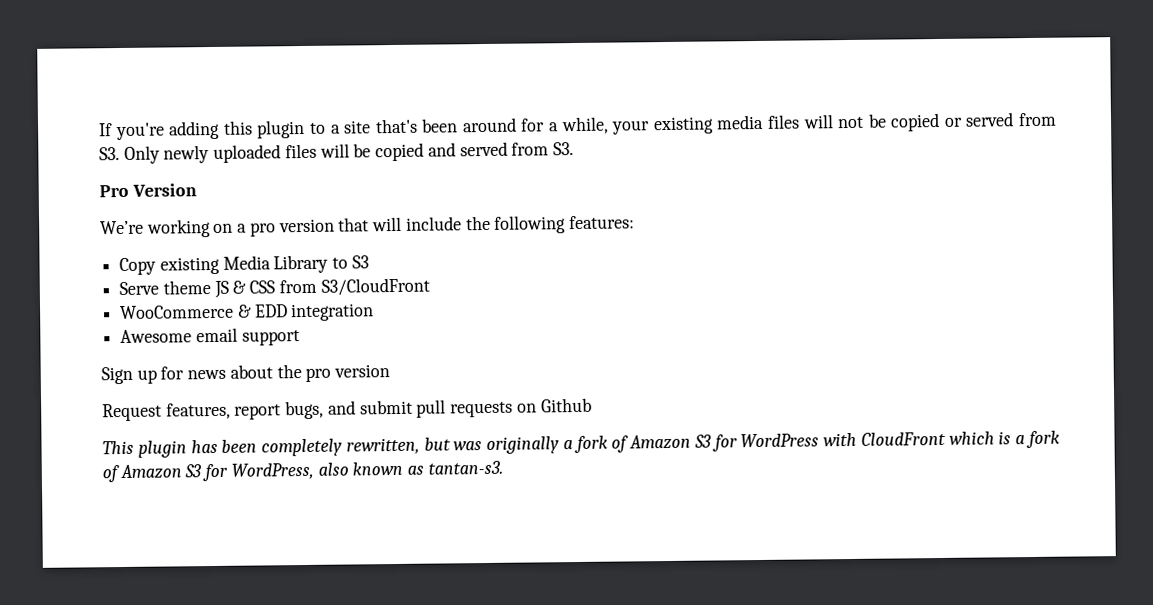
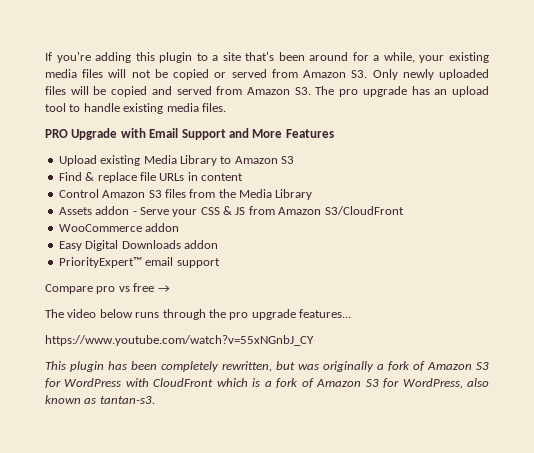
- If you're adding this plugin to a site that's been around for a while, your existing media files will not be copied or served from S3. Only newly uploaded files will be copied and served from S3.
- Pro Version
- We’re working on a pro version that will include the following features:
- Copy existing Media Library to S3
+ If you're adding this plugin to a site that's been around for a while, your existing media files will not be copied or served from Amazon S3. Only newly uploaded files will be copied and served from Amazon S3. The pro upgrade has an upload tool to handle existing media files.
+ PRO Upgrade with Email Support and More Features
+ Upload existing Media Library to Amazon S3
- Serve theme JS & CSS from S3/CloudFront
- WooCommerce & EDD integration
- Awesome email support
- Sign up for news about the pro version
- Request features, report bugs, and submit pull requests on Github
+ Find & replace file URLs in content
+ Control Amazon S3 files from the Media Library
+ Assets addon - Serve your CSS & JS from Amazon S3/CloudFront
+ WooCommerce addon
+ Easy Digital Downloads addon
+ PriorityExpert™ email support
+ Compare pro vs free →
+ The video below runs through the pro upgrade features...
+ https://www.youtube.com/watch?v=55xNGnbJ_CY

